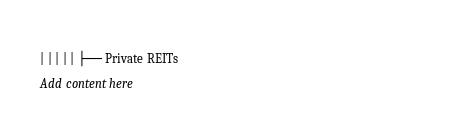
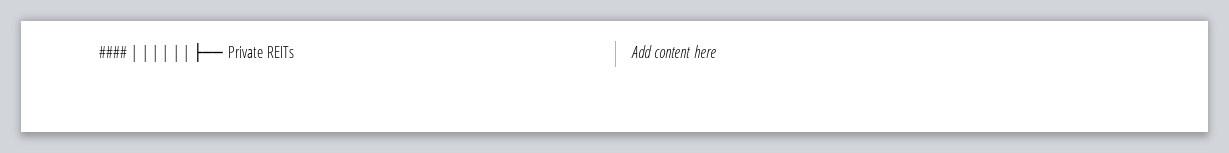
- | | | | | ├── Private REITs
+ #### | | | | | | ├── Private REITs

